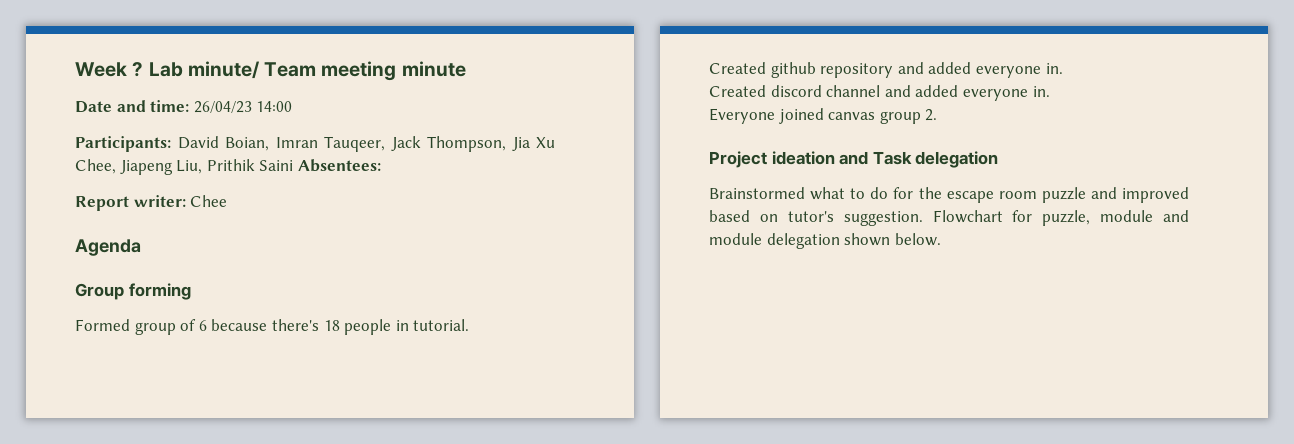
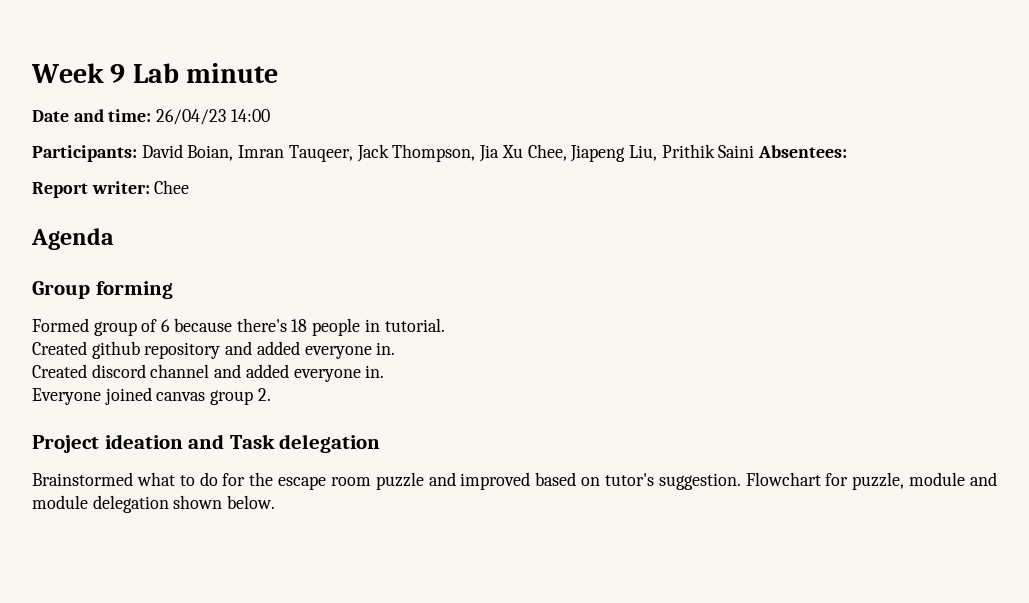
- Week ? Lab minute/ Team meeting minute
+ Week 9 Lab minute

